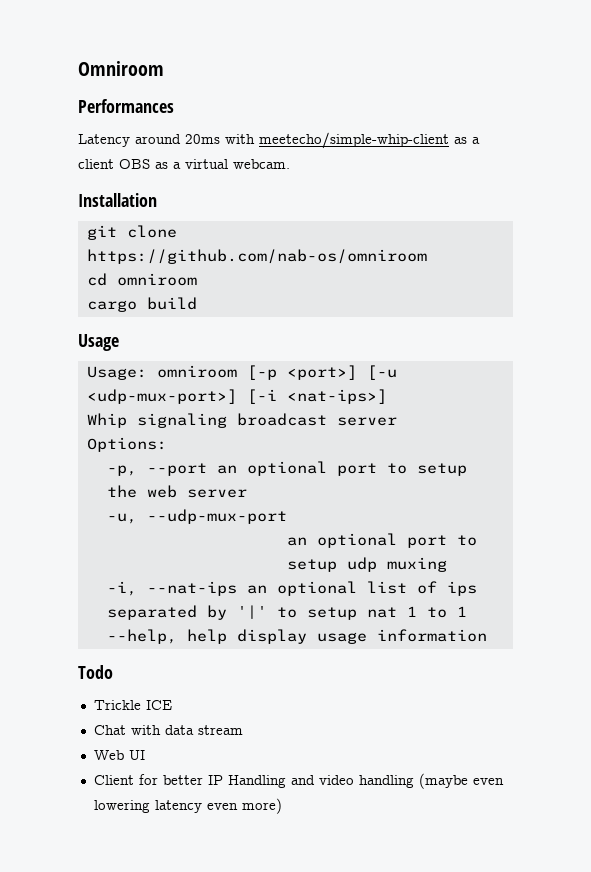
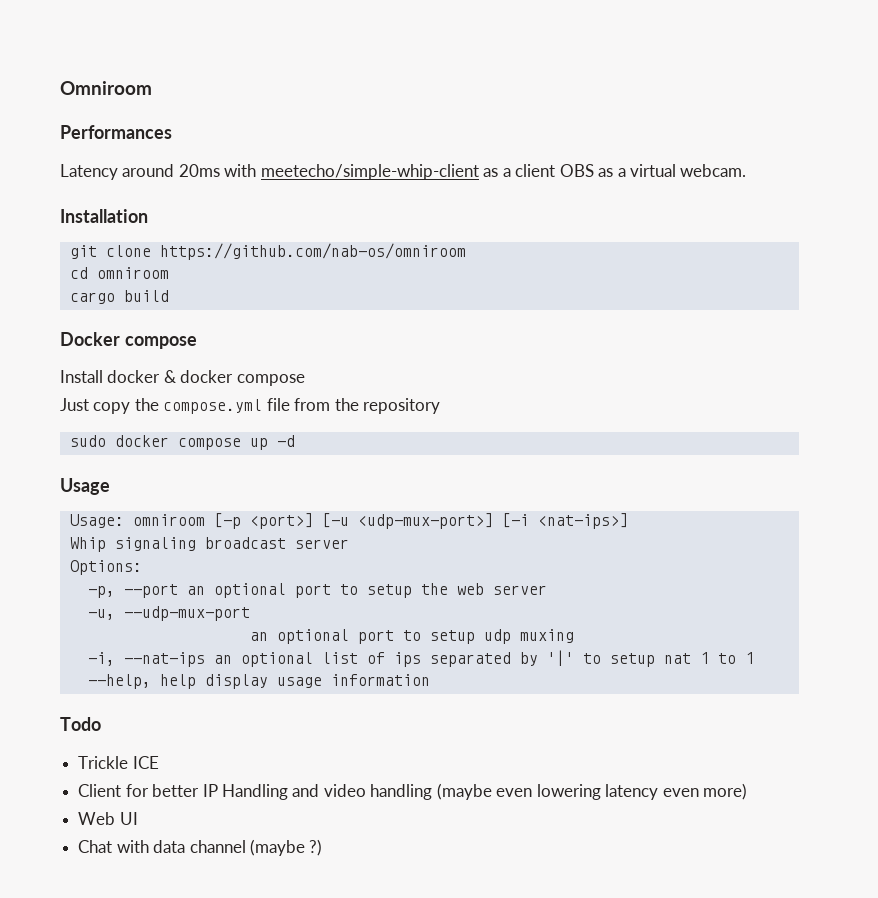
+ Docker compose
+ Install docker & docker compose
+ Just copy the compose.yml file from the repository
+ sudo docker compose up -d
- Chat with data stream
- Web UI
+ Web UI
+ Chat with data channel (maybe ?)

